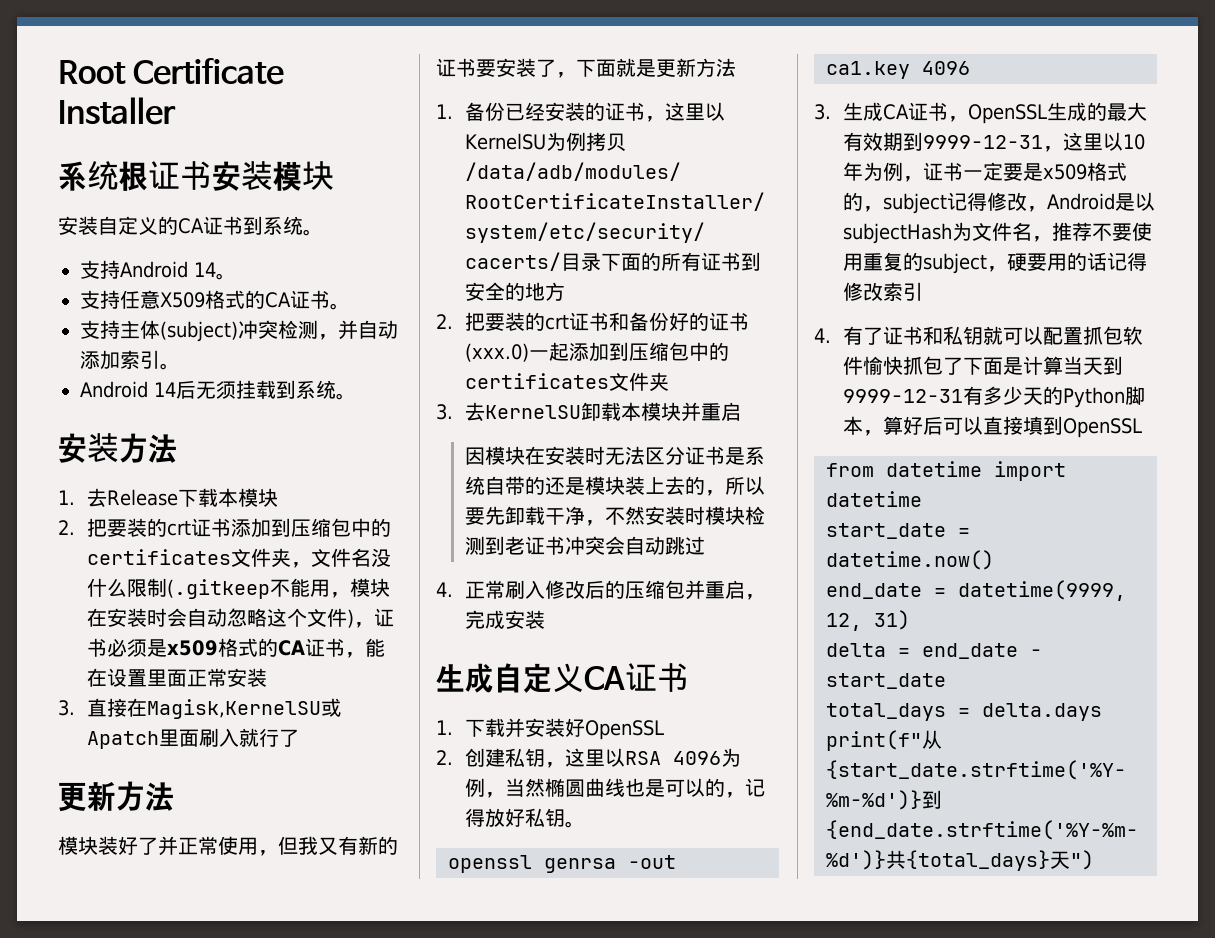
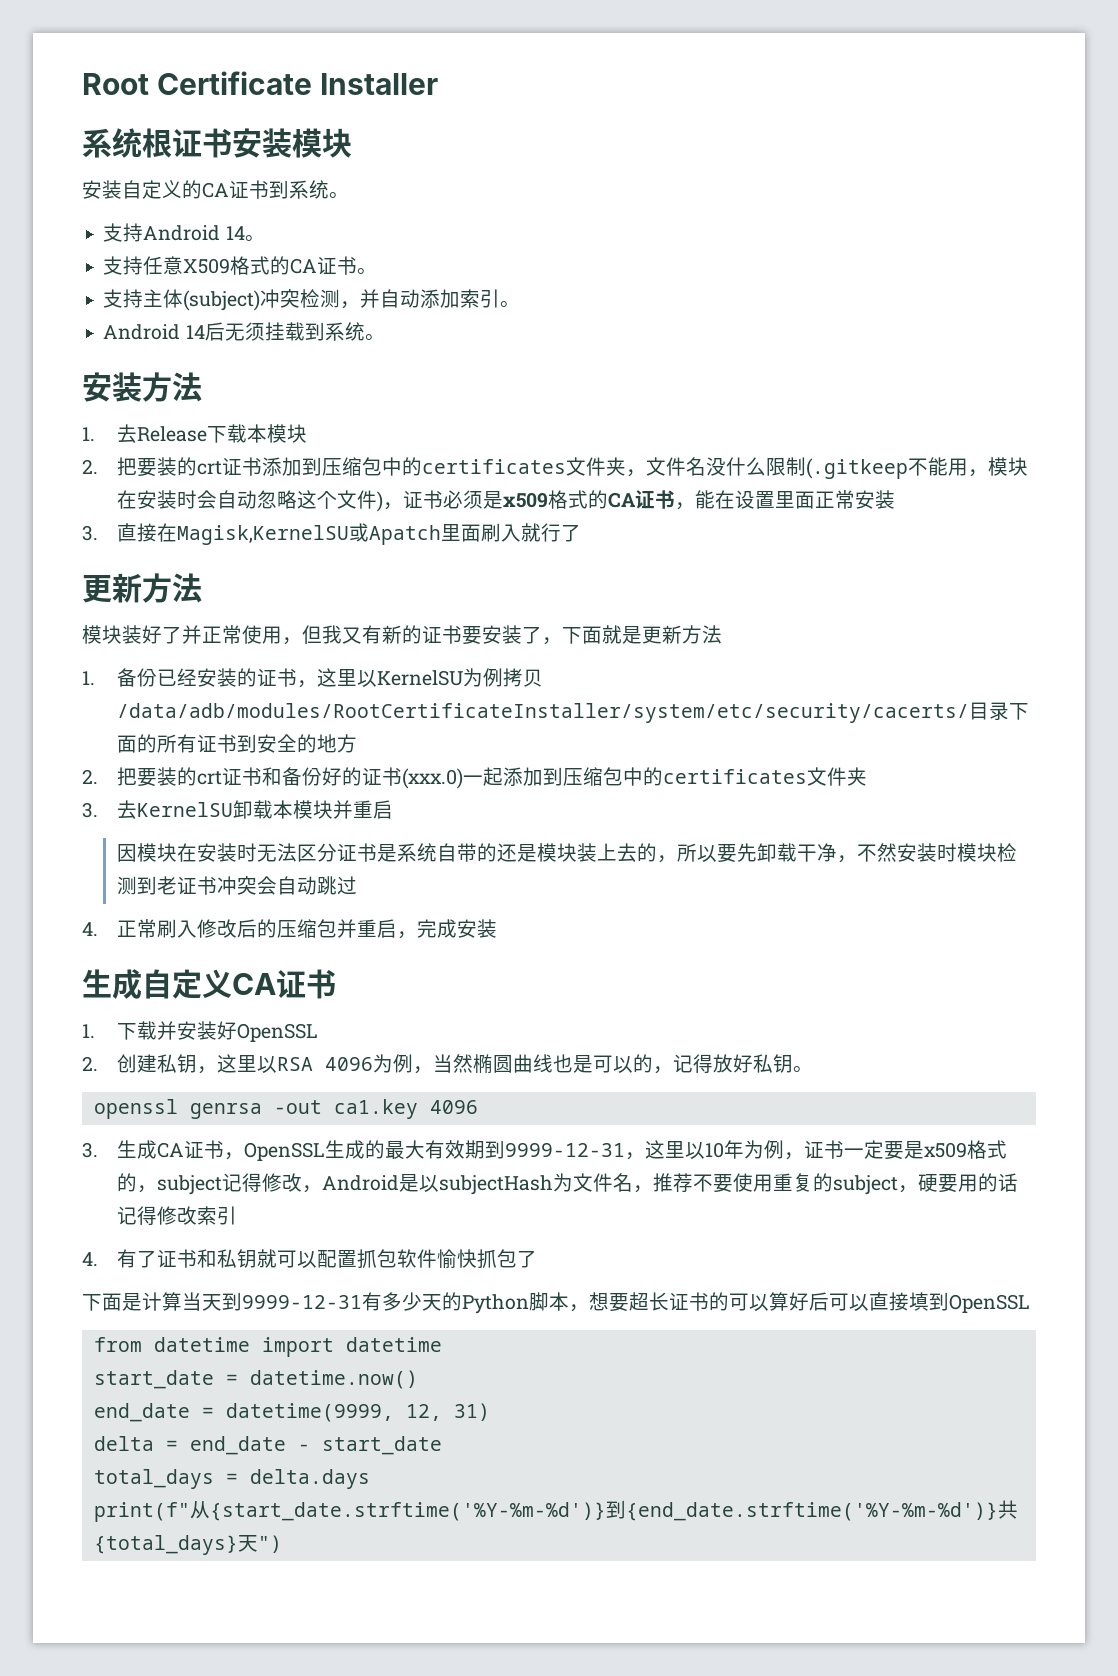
- 4.有了证书和私钥就可以配置抓包软件愉快抓包了下面是计算当天到9999-12-31有多少天的Python脚本，算好后可以直接填到OpenSSL
+ 4.有了证书和私钥就可以配置抓包软件愉快抓包了
+ 下面是计算当天到9999-12-31有多少天的Python脚本，想要超长证书的可以算好后可以直接填到OpenSSL

